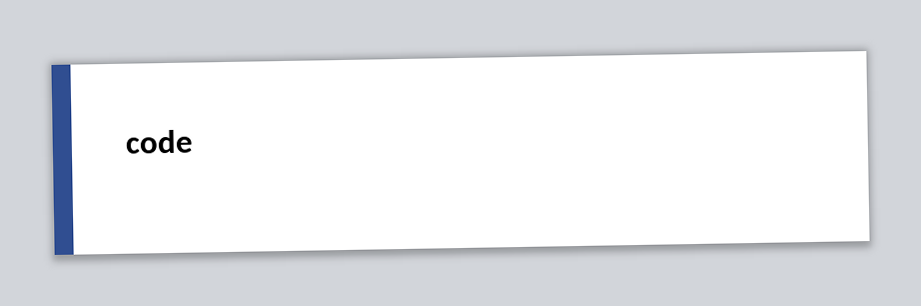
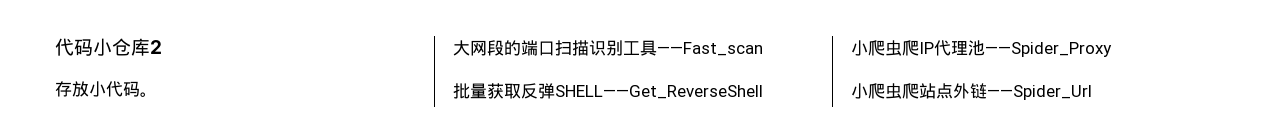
- code
+ 代码小仓库2
+ 存放小代码。
+ 大网段的端口扫描识别工具——Fast_scan
+ 批量获取反弹SHELL——Get_ReverseShell
+ 小爬虫爬IP代理池——Spider_Proxy
+ 小爬虫爬站点外链——Spider_Url

